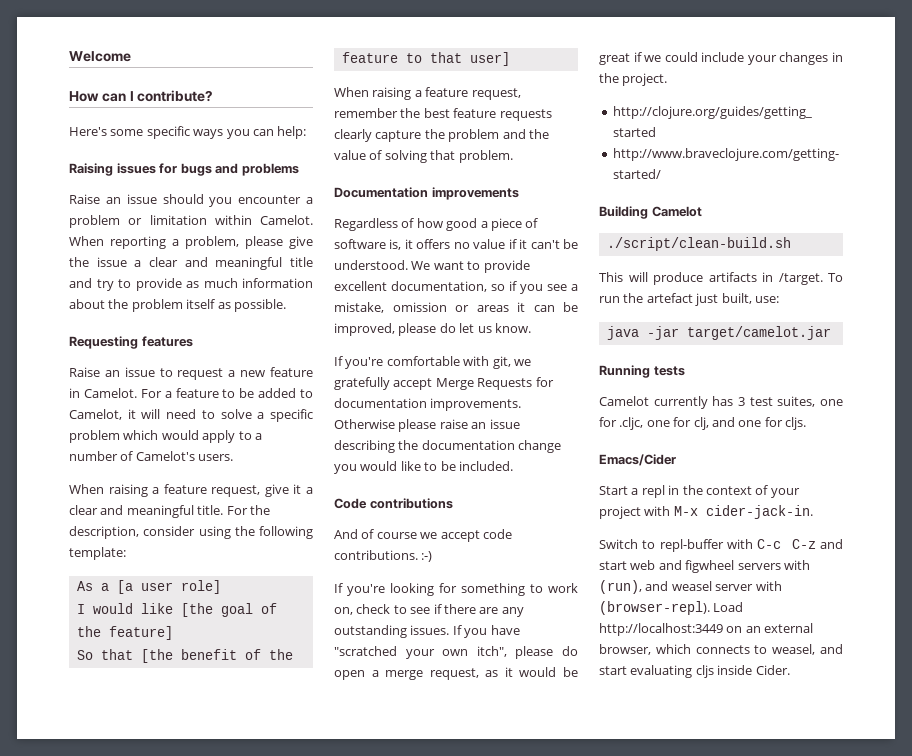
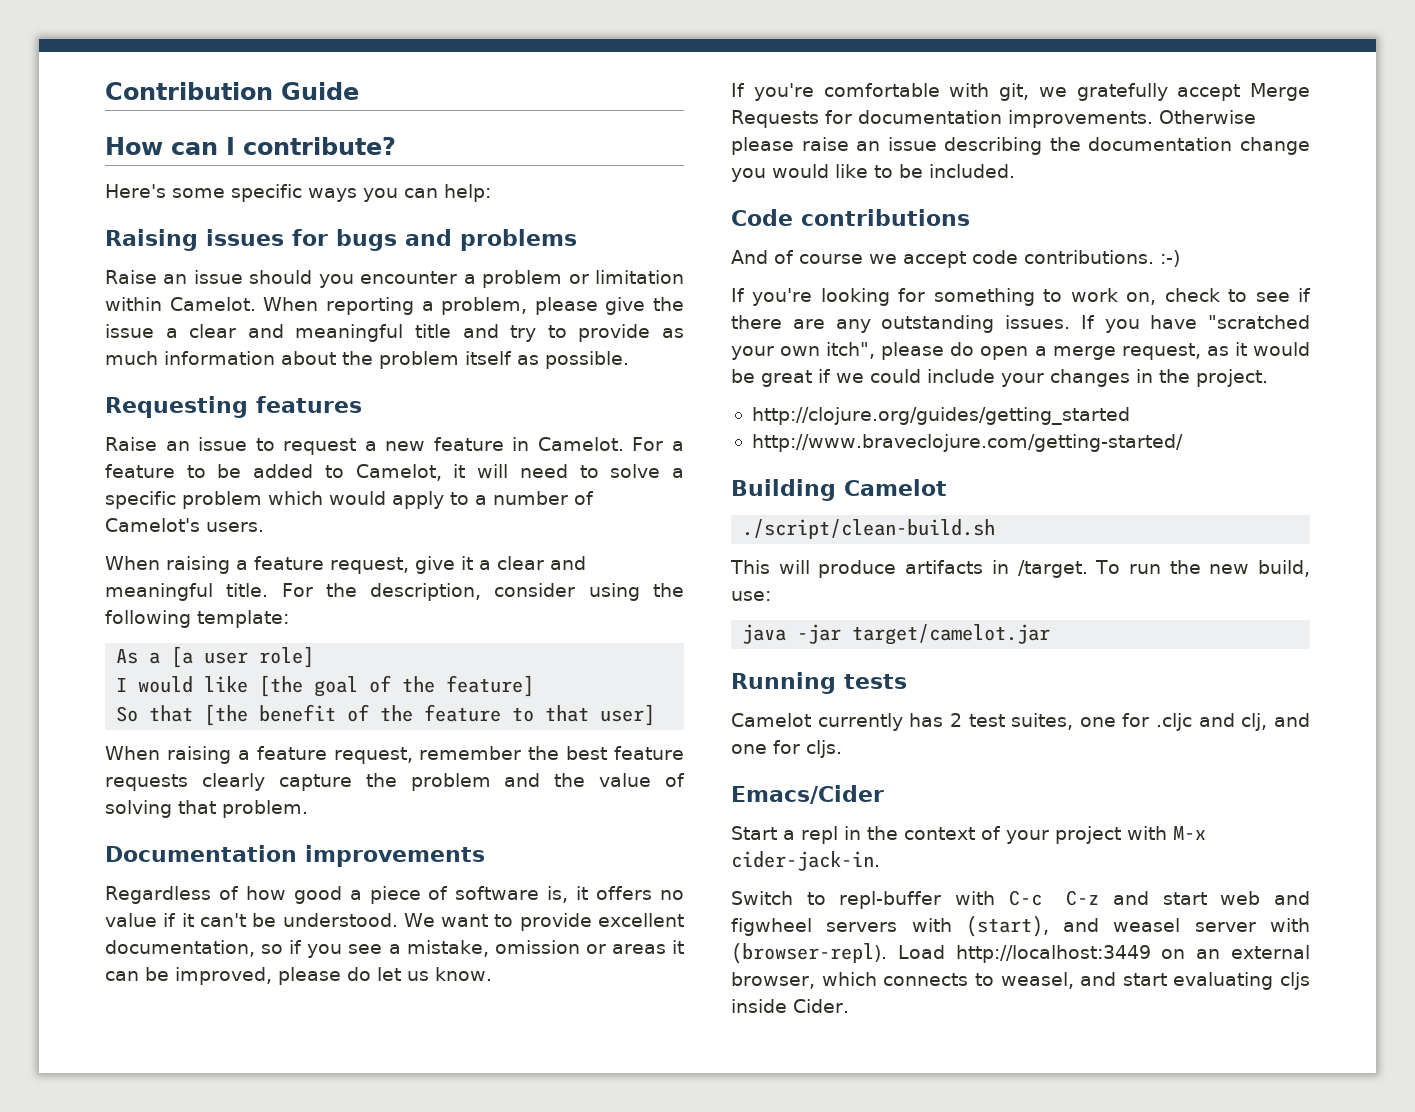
- Welcome
+ Contribution Guide
- To run the artefact just built, use:
+ To run the new build, use:
- Camelot currently has 3 test suites, one for .cljc, one for clj, and one for cljs.
+ Camelot currently has 2 test suites, one for .cljc and clj, and one for cljs.
- Switch to repl-buffer with C-c C-z and start web and figwheel servers with (run), and weasel server with (browser-repl).
+ Switch to repl-buffer with C-c C-z and start web and figwheel servers with (start), and weasel server with (browser-repl).

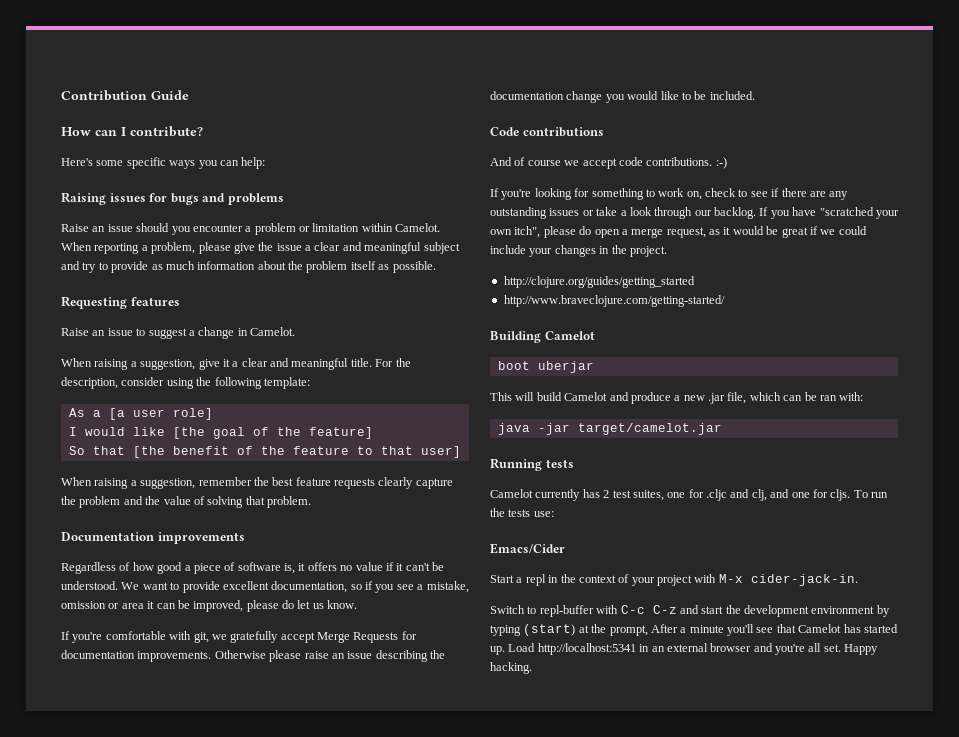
- When reporting a problem, please give the issue a clear and meaningful title and try to provide as much information about the problem itself as possible.
+ When reporting a problem, please give the issue a clear and meaningful subject and try to provide as much information about the problem itself as possible.
- Raise an issue to request a new feature in Camelot. For a feature to be added to Camelot, it will need to solve a specific problem which would apply to a number of Camelot's users.
- When raising a feature request, give it a clear and meaningful title.
+ Raise an issue to suggest a change in Camelot.
+ When raising a suggestion, give it a clear and meaningful title.
- When raising a feature request, remember the best feature requests clearly capture the problem and the value of solving that problem.
+ When raising a suggestion, remember the best feature requests clearly capture the problem and the value of solving that problem.
- We want to provide excellent documentation, so if you see a mistake, omission or areas it can be improved, please do let us know.
+ We want to provide excellent documentation, so if you see a mistake, omission or area it can be improved, please do let us know.
- If you're looking for something to work on, check to see if there are any outstanding issues.
+ If you're looking for something to work on, check to see if there are any outstanding issues or take a look through our backlog.
- ./script/clean-build.sh
+ boot uberjar
- This will produce artifacts in /target. To run the new build, use:
+ This will build Camelot and produce a new .jar file, which can be ran with:
+ To run the tests use:
- Switch to repl-buffer with C-c C-z and start web and figwheel servers with (start), and weasel server with (browser-repl). Load http://localhost:3449 on an external browser, which connects to weasel, and start evaluating cljs inside Cider.
+ Switch to repl-buffer with C-c C-z and start the development environment by typing (start) at the prompt, After a minute you'll see that Camelot has started up. Load http://localhost:5341 in an external browser and you're all set. Happy hacking.

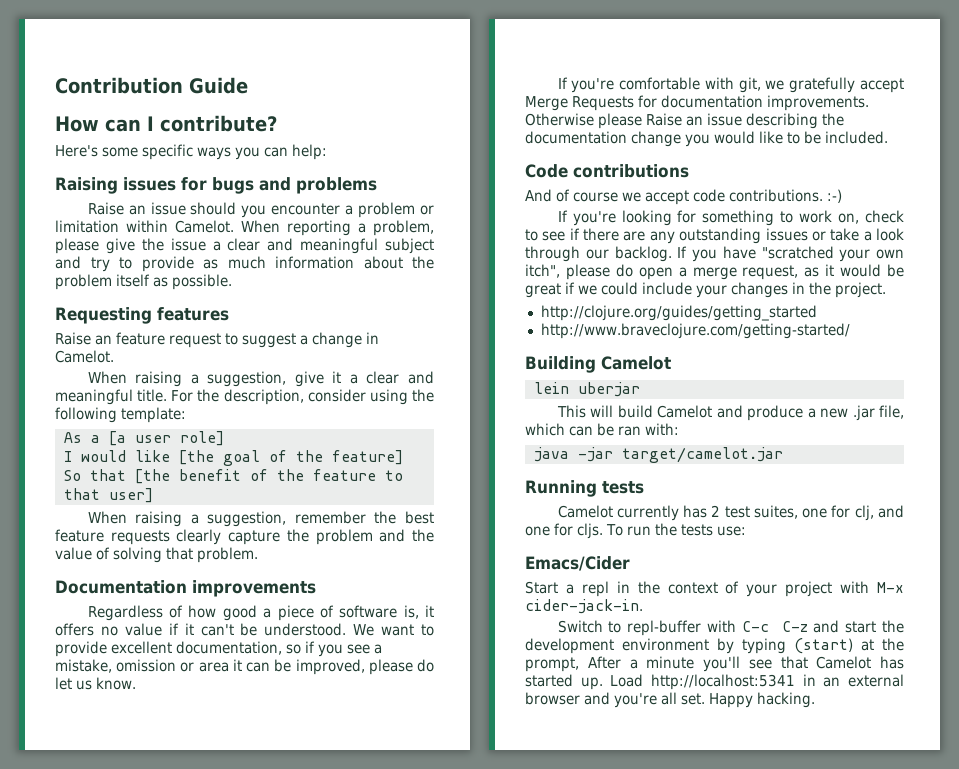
- Raise an issue to suggest a change in Camelot.
+ Raise an feature request to suggest a change in Camelot.
- Otherwise please raise an issue describing the documentation change you would like to be included.
+ Otherwise please Raise an issue describing the documentation change you would like to be included.
- boot uberjar
+ lein uberjar
- Camelot currently has 2 test suites, one for .cljc and clj, and one for cljs.
+ Camelot currently has 2 test suites, one for clj, and one for cljs.

